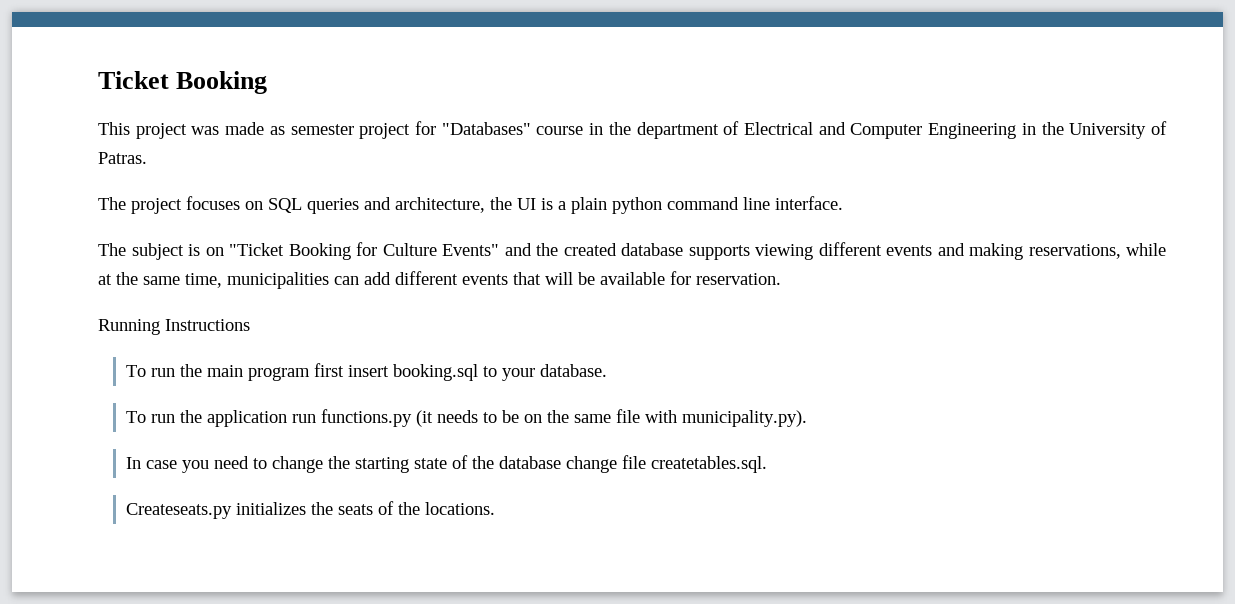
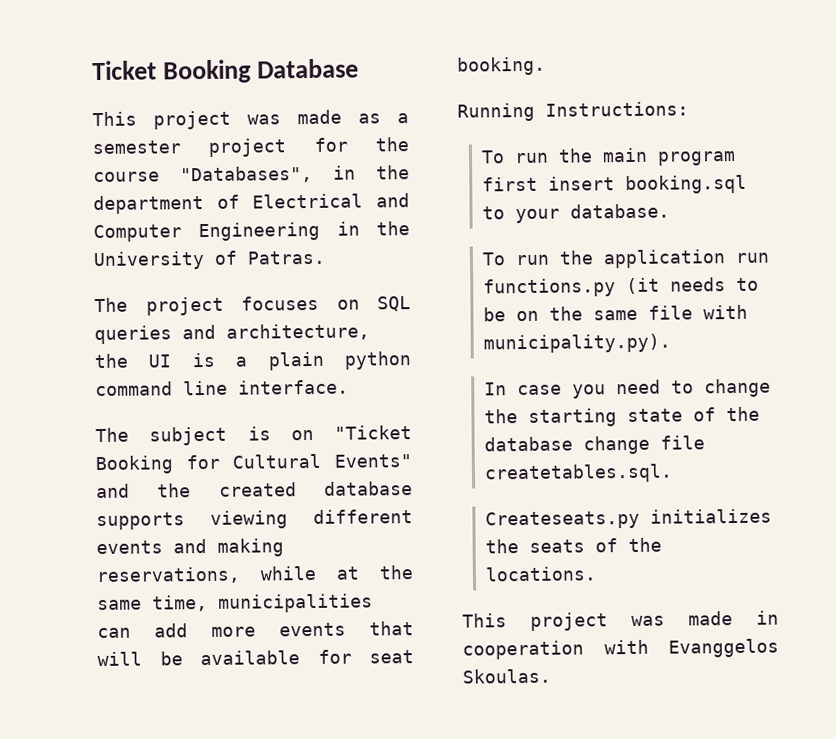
- Ticket Booking
+ Ticket Booking Database
- This project was made as semester project for "Databases" course in the department of Electrical and Computer Engineering in the University of Patras.
+ This project was made as a semester project for the course "Databases", in the department of Electrical and Computer Engineering in the University of Patras.
- The subject is on "Ticket Booking for Culture Events" and the created database supports viewing different events and making reservations, while at the same time, municipalities can add different events that will be available for reservation.
+ The subject is on "Ticket Booking for Cultural Events" and the created database supports viewing different events and making reservations, while at the same time, municipalities can add more events that will be available for seat booking.
- Running Instructions
+ Running Instructions:
+ This project was made in cooperation with Evanggelos Skoulas.

